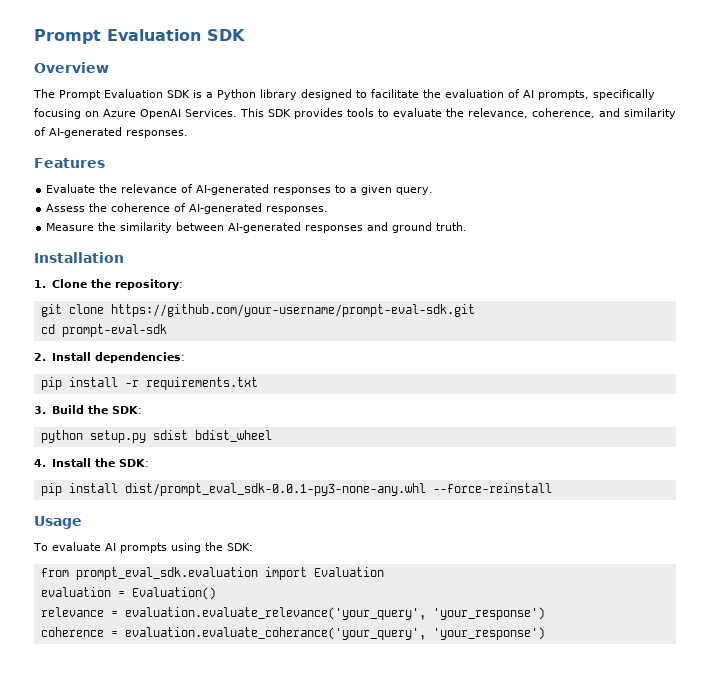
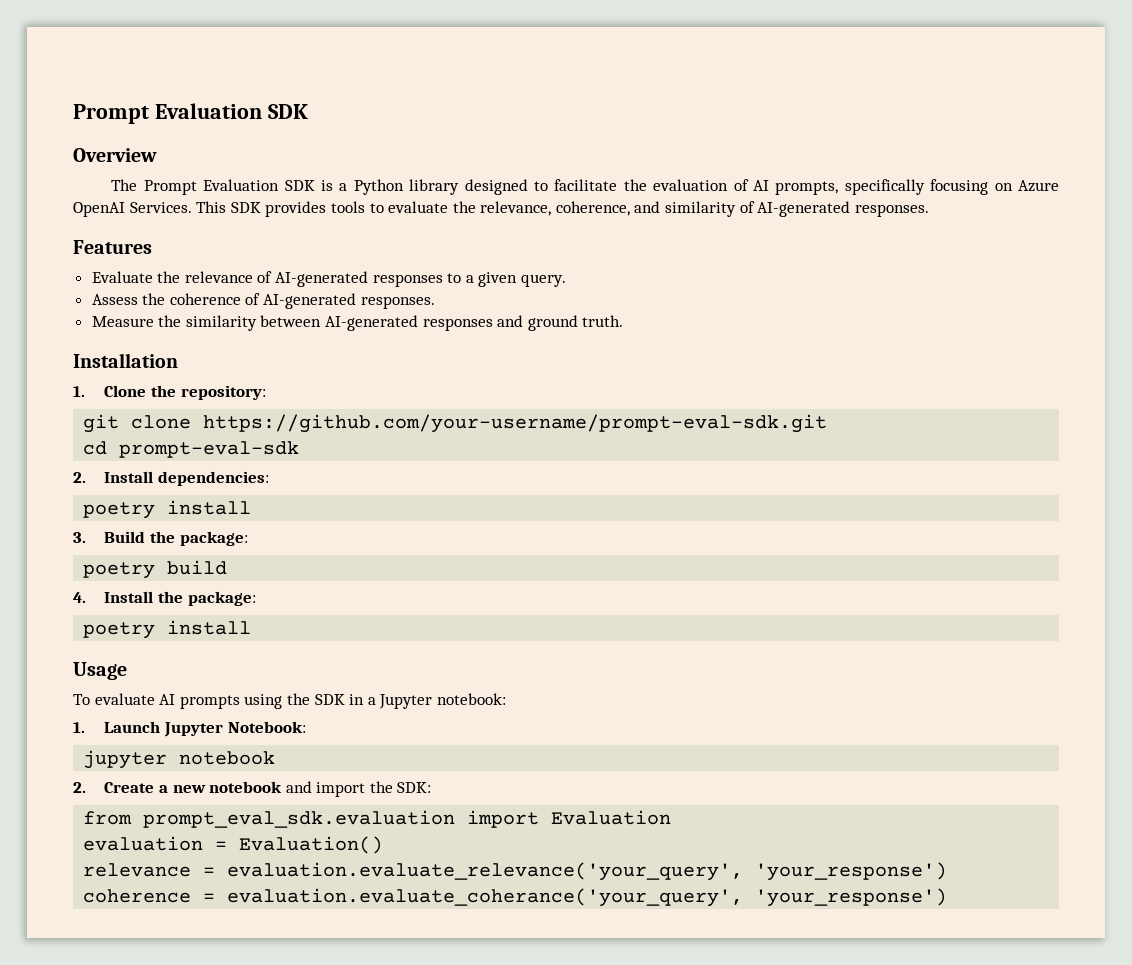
  2. Install dependencies:
- pip install -r requirements.txt
+ poetry install
- 3. Build the SDK:
- python setup.py sdist bdist_wheel
+ 3. Build the package:
+ poetry build
- 4. Install the SDK:
- pip install dist/prompt_eval_sdk-0.0.1-py3-none-any.whl --force-reinstall
+ 4. Install the package:
+ poetry install
- To evaluate AI prompts using the SDK:
+ To evaluate AI prompts using the SDK in a Jupyter notebook:
+ 1. Launch Jupyter Notebook:
+ jupyter notebook
+ 2. Create a new notebook and import the SDK:

